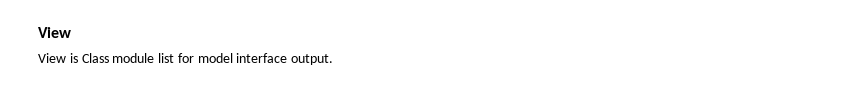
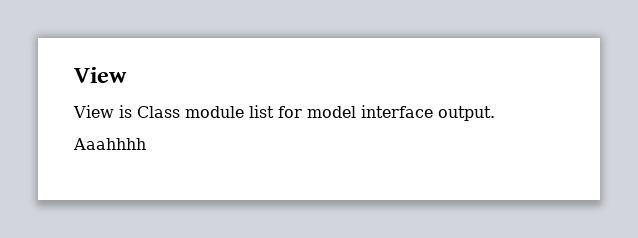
+ Aaahhhh

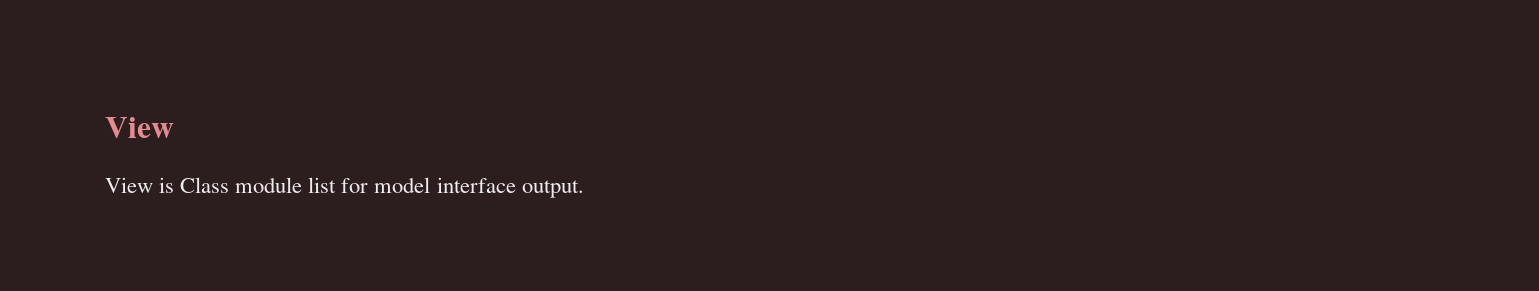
- Aaahhhh

